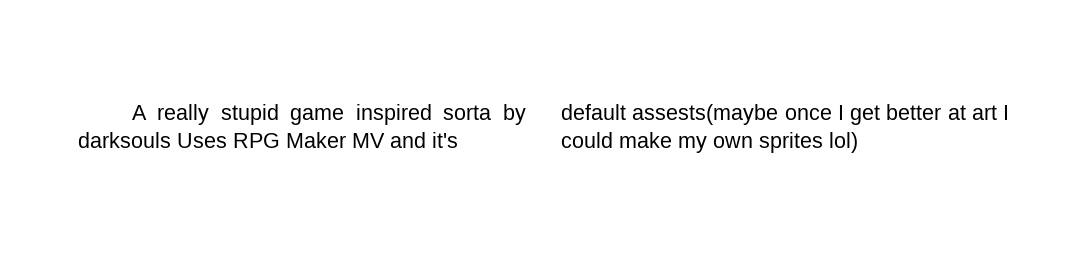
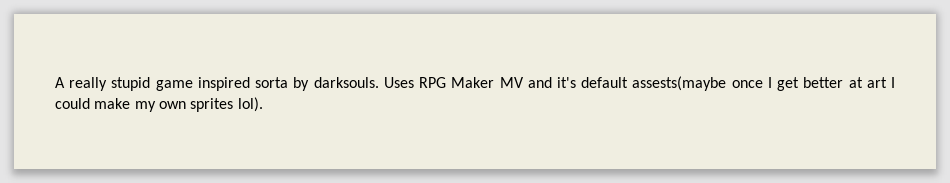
- A really stupid game inspired sorta by darksouls Uses RPG Maker MV and it's default assests(maybe once I get better at art I could make my own sprites lol)
+ A really stupid game inspired sorta by darksouls. Uses RPG Maker MV and it's default assests(maybe once I get better at art I could make my own sprites lol).

